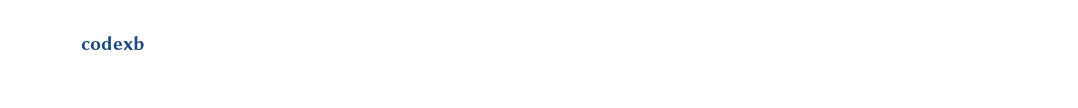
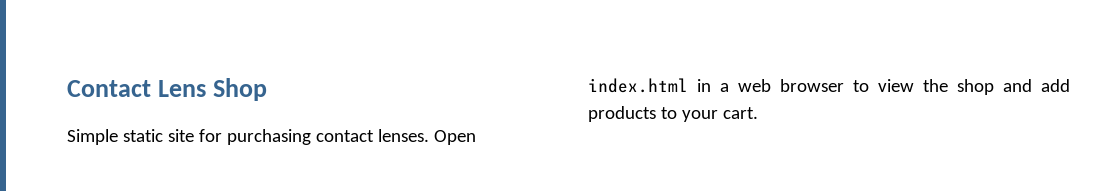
- codexb
+ Contact Lens Shop
+ Simple static site for purchasing contact lenses. Open index.html in a web browser to view the shop and add products to your cart.

